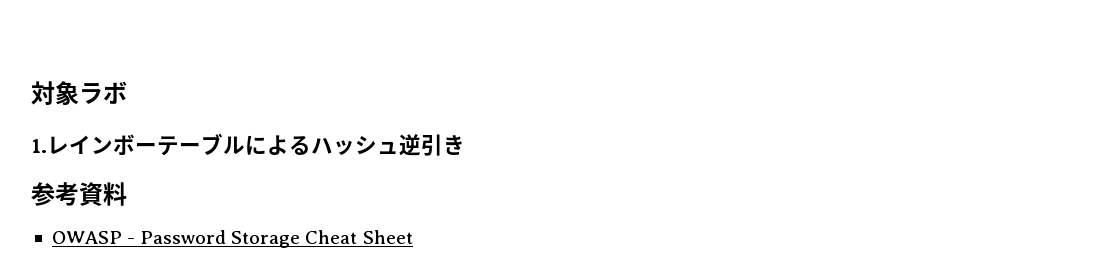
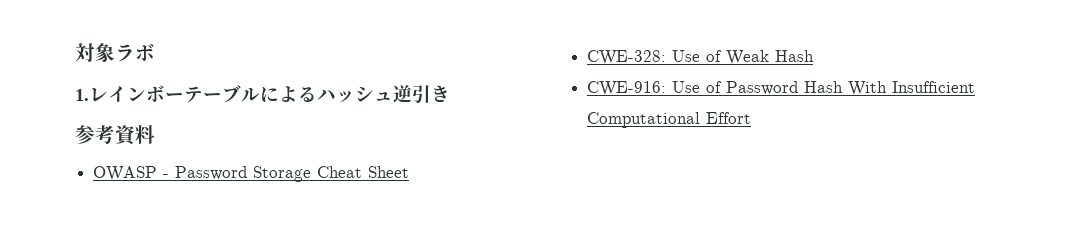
+ CWE-328: Use of Weak Hash
+ CWE-916: Use of Password Hash With Insufficient Computational Effort

